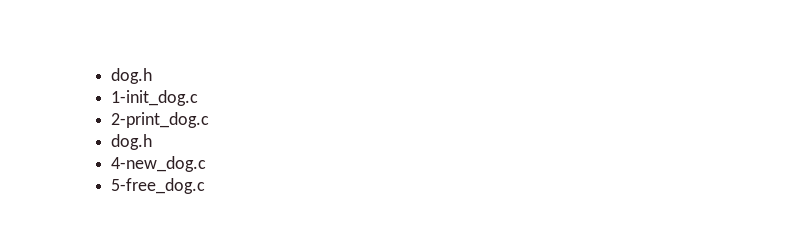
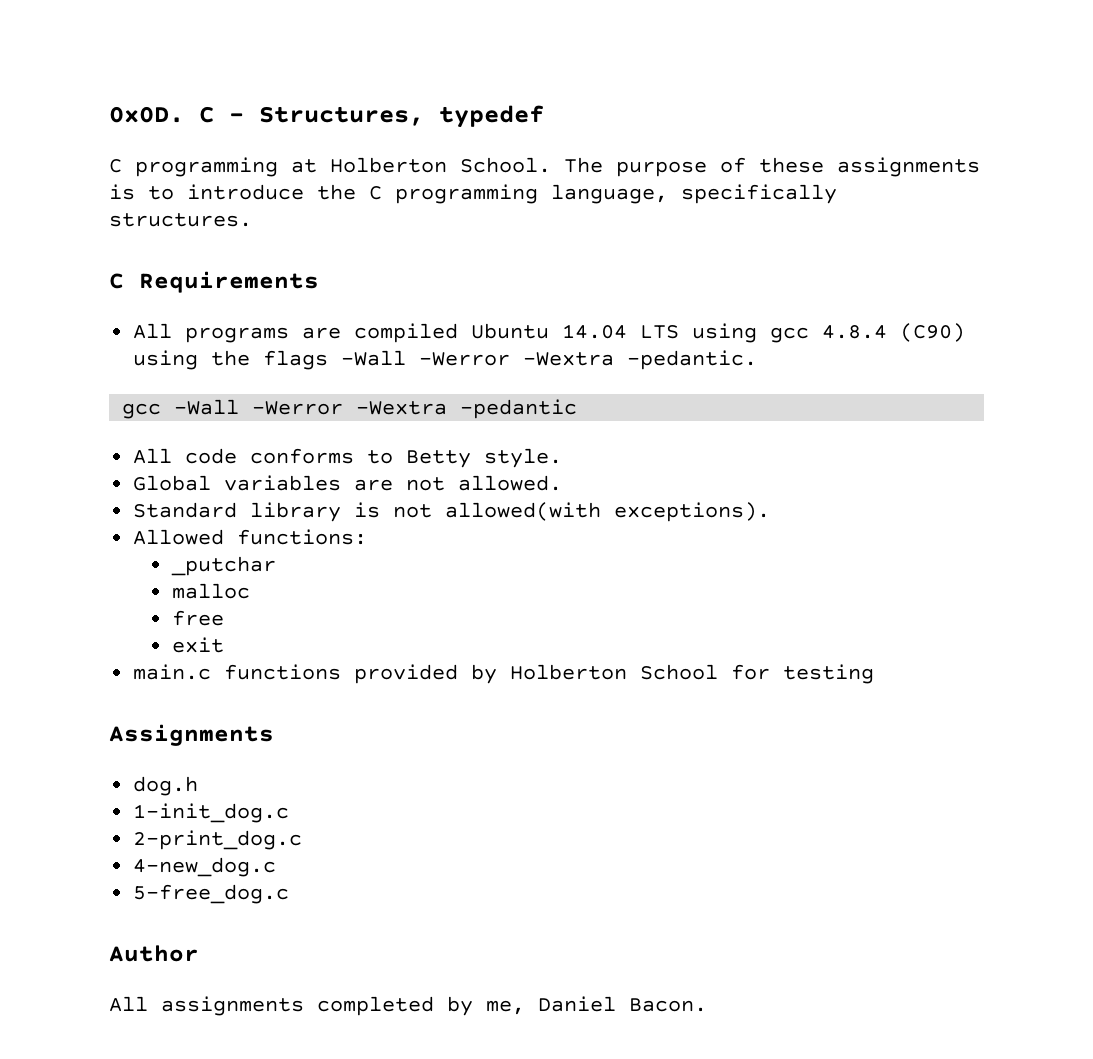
+ 0x0D. C - Structures, typedef
+ C programming at Holberton School. The purpose of these assignments is to introduce the C programming language, specifically structures.
+ C Requirements
+ All programs are compiled Ubuntu 14.04 LTS using gcc 4.8.4 (C90) using the flags -Wall -Werror -Wextra -pedantic.
+ gcc -Wall -Werror -Wextra -pedantic
+ All code conforms to Betty style.
+ Global variables are not allowed.
+ Standard library is not allowed(with exceptions).
+ Allowed functions:
+ _putchar
+ malloc
+ free
+ exit
+ main.c functions provided by Holberton School for testing
+ Assignments
  2-print_dog.c
- dog.h
+ Author
+ All assignments completed by me, Daniel Bacon.

